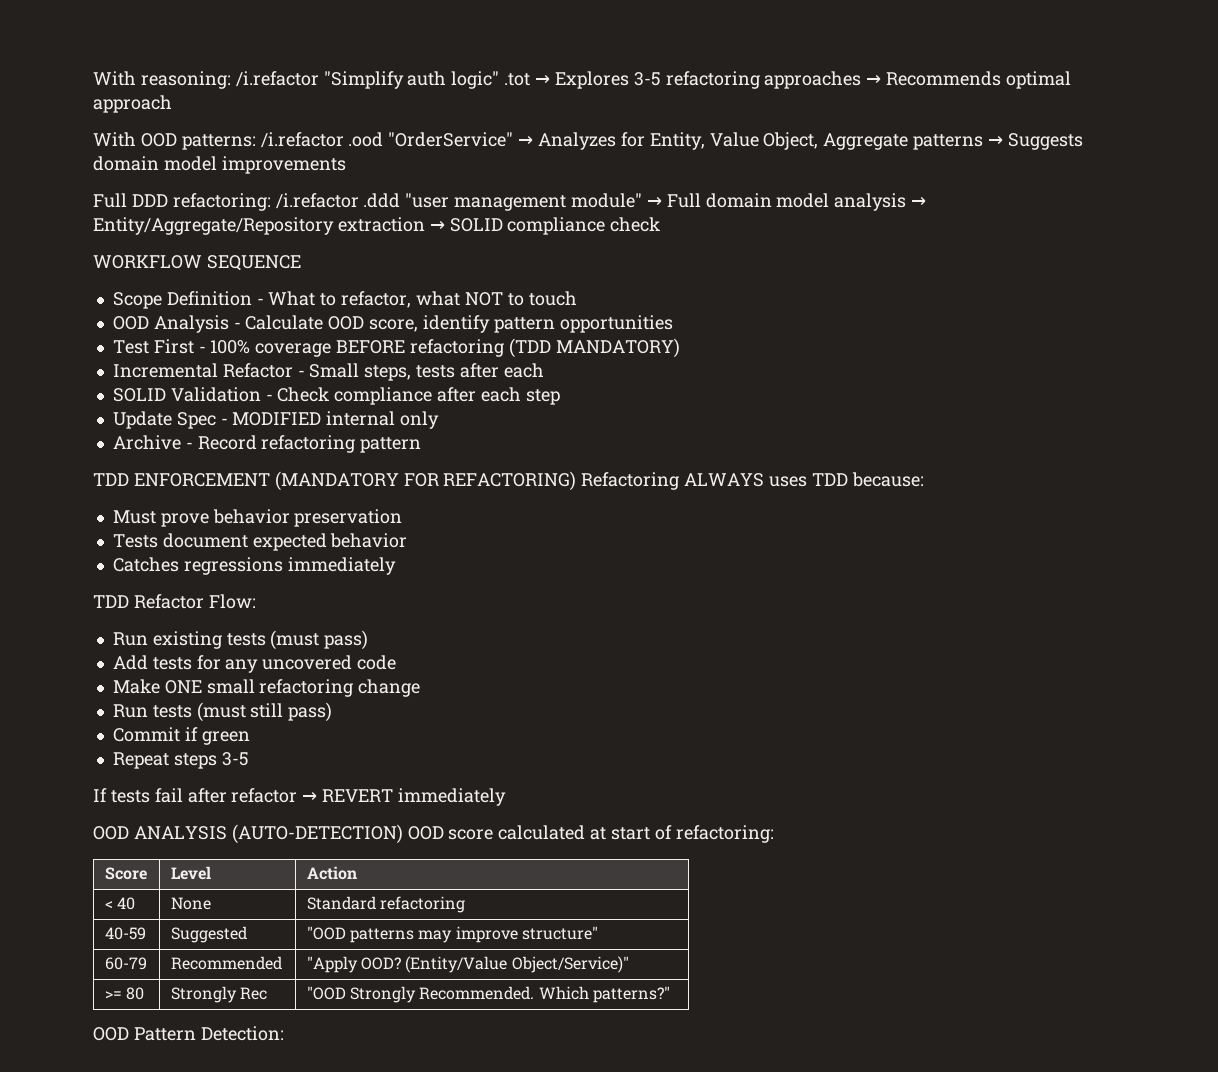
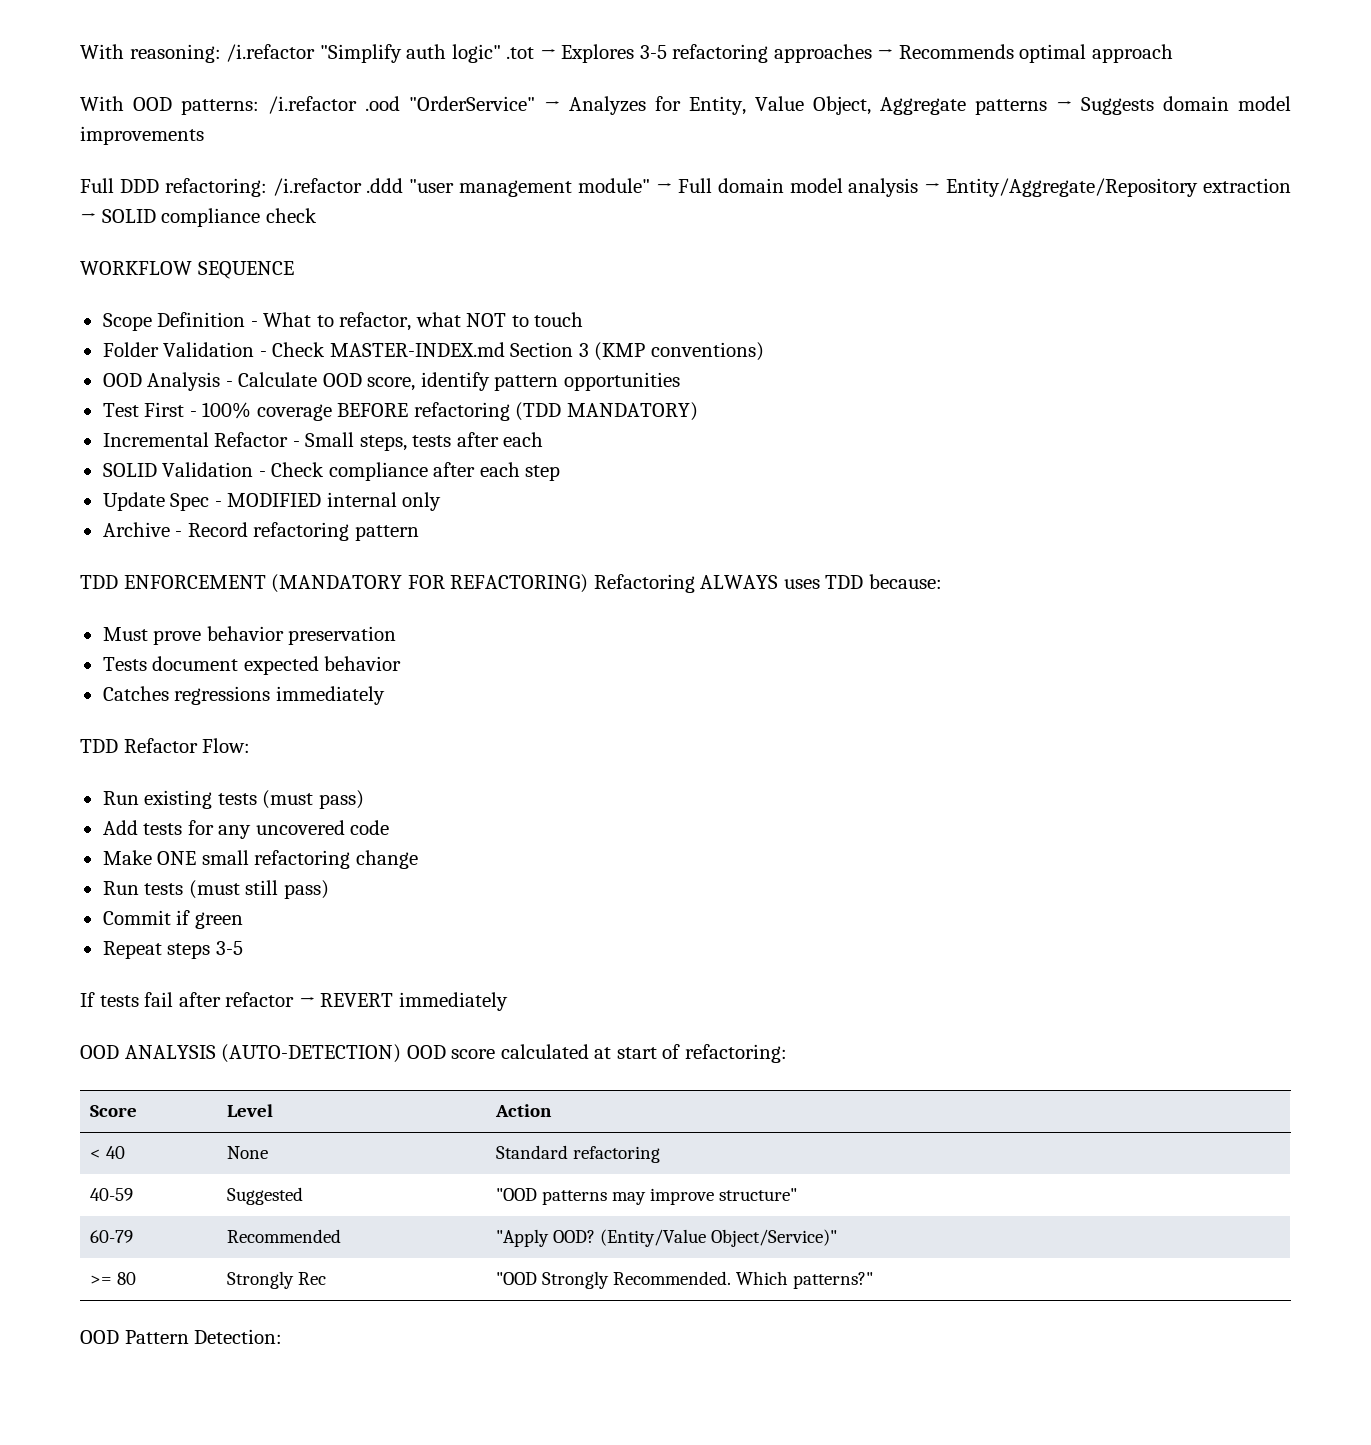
+ Folder Validation - Check MASTER-INDEX.md Section 3 (KMP conventions)

